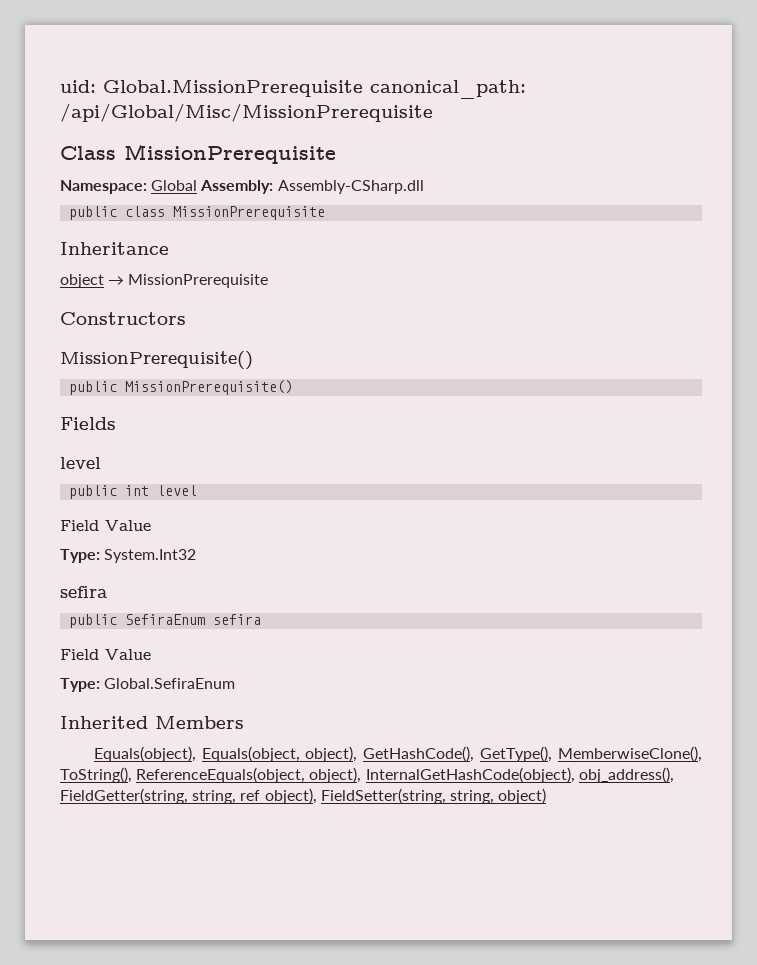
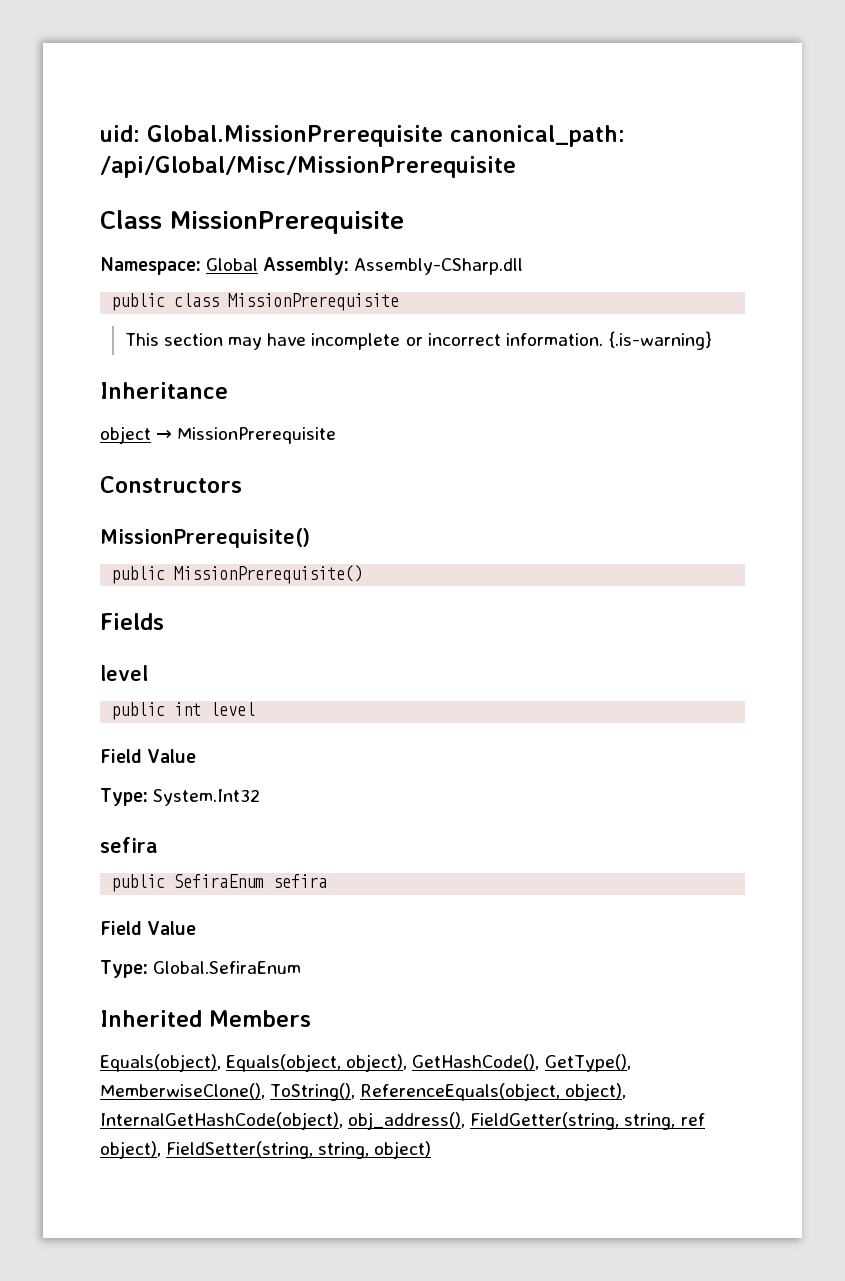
+ This section may have incomplete or incorrect information. {.is-warning}

